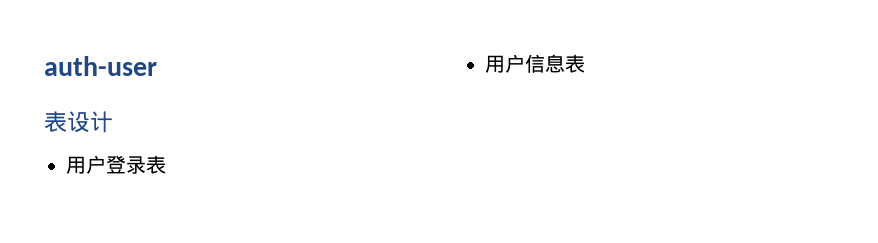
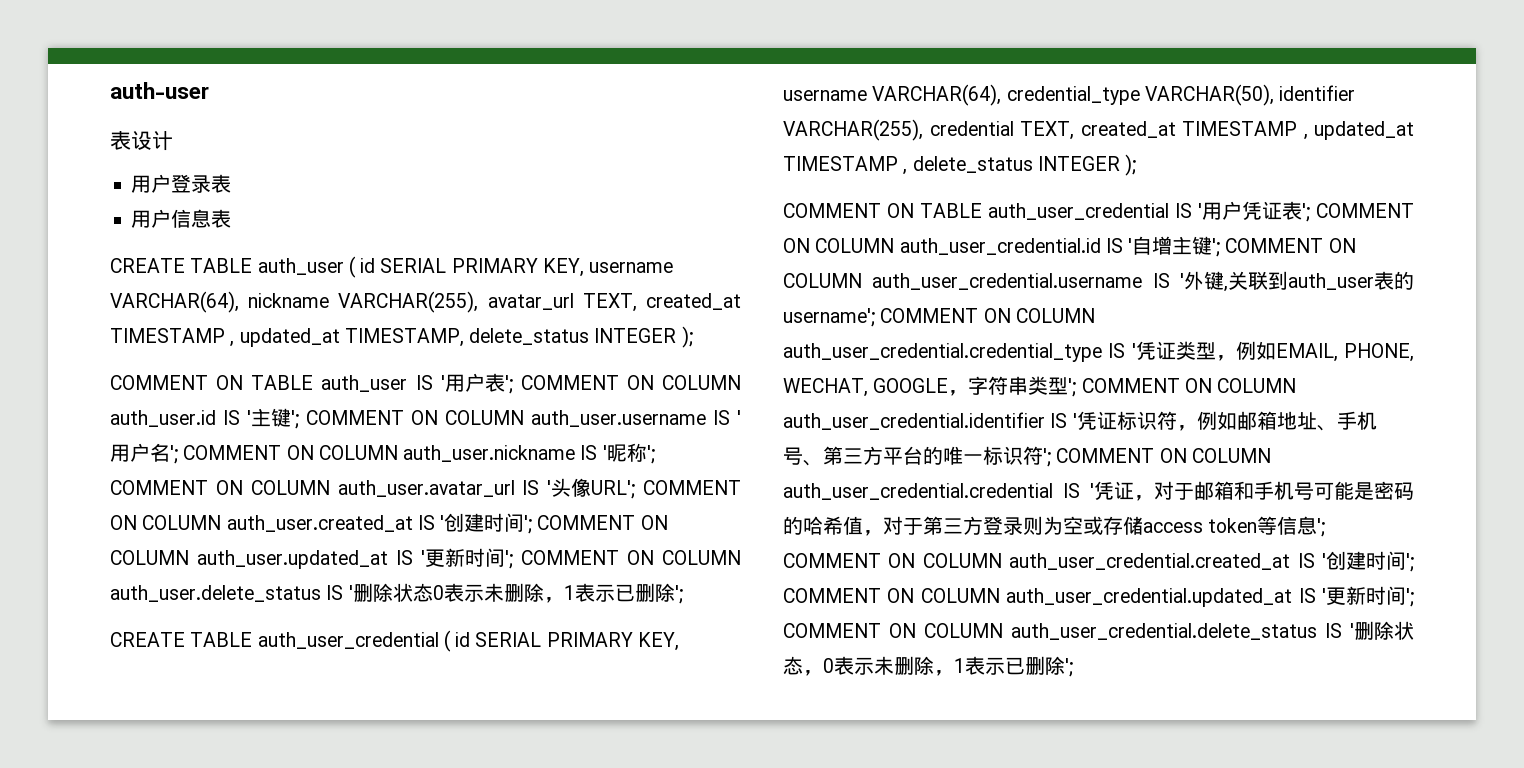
+ CREATE TABLE auth_user ( id SERIAL PRIMARY KEY, username VARCHAR(64), nickname VARCHAR(255), avatar_url TEXT, created_at TIMESTAMP , updated_at TIMESTAMP, delete_status INTEGER );
+ COMMENT ON TABLE auth_user IS '用户表'; COMMENT ON COLUMN auth_user.id IS '主键'; COMMENT ON COLUMN auth_user.username IS '用户名'; COMMENT ON COLUMN auth_user.nickname IS '昵称'; COMMENT ON COLUMN auth_user.avatar_url IS '头像URL'; COMMENT ON COLUMN auth_user.created_at IS '创建时间'; COMMENT ON COLUMN auth_user.updated_at IS '更新时间'; COMMENT ON COLUMN auth_user.delete_status IS '删除状态0表示未删除，1表示已删除';
+ CREATE TABLE auth_user_credential ( id SERIAL PRIMARY KEY, username VARCHAR(64), credential_type VARCHAR(50), identifier VARCHAR(255), credential TEXT, created_at TIMESTAMP , updated_at TIMESTAMP , delete_status INTEGER );
+ COMMENT ON TABLE auth_user_credential IS '用户凭证表'; COMMENT ON COLUMN auth_user_credential.id IS '自增主键'; COMMENT ON COLUMN auth_user_credential.username IS '外键,关联到auth_user表的username'; COMMENT ON COLUMN auth_user_credential.credential_type IS '凭证类型，例如EMAIL, PHONE, WECHAT, GOOGLE，字符串类型'; COMMENT ON COLUMN auth_user_credential.identifier IS '凭证标识符，例如邮箱地址、手机号、第三方平台的唯一标识符'; COMMENT ON COLUMN auth_user_credential.credential IS '凭证，对于邮箱和手机号可能是密码的哈希值，对于第三方登录则为空或存储access token等信息'; COMMENT ON COLUMN auth_user_credential.created_at IS '创建时间'; COMMENT ON COLUMN auth_user_credential.updated_at IS '更新时间'; COMMENT ON COLUMN auth_user_credential.delete_status IS '删除状态，0表示未删除，1表示已删除';

